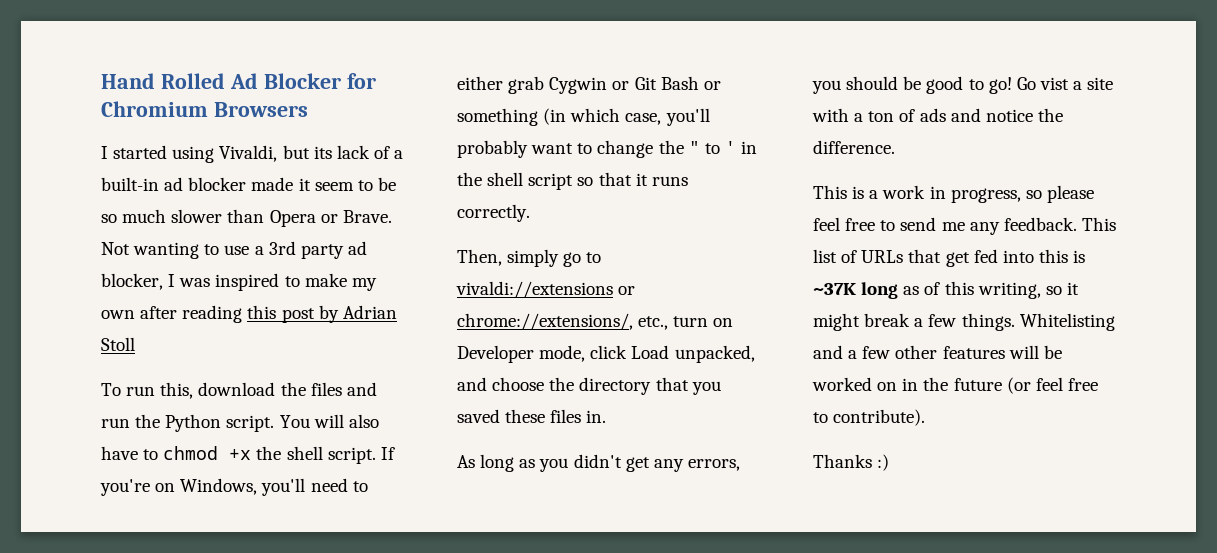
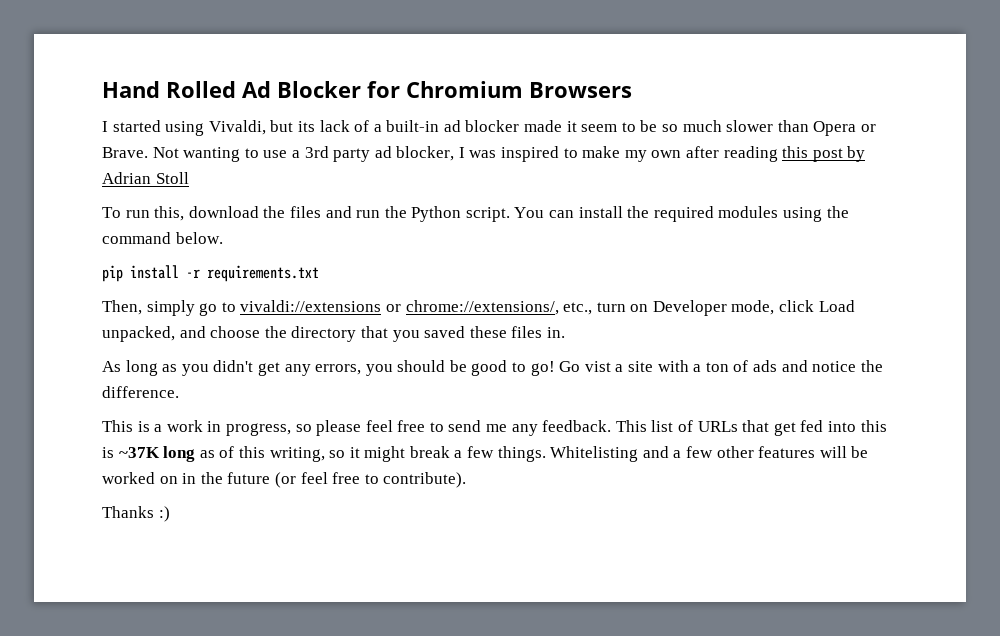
- You will also have to chmod +x the shell script. If you're on Windows, you'll need to either grab Cygwin or Git Bash or something (in which case, you'll probably want to change the " to ' in the shell script so that it runs correctly.
+ You can install the required modules using the command below.
+ pip install -r requirements.txt

